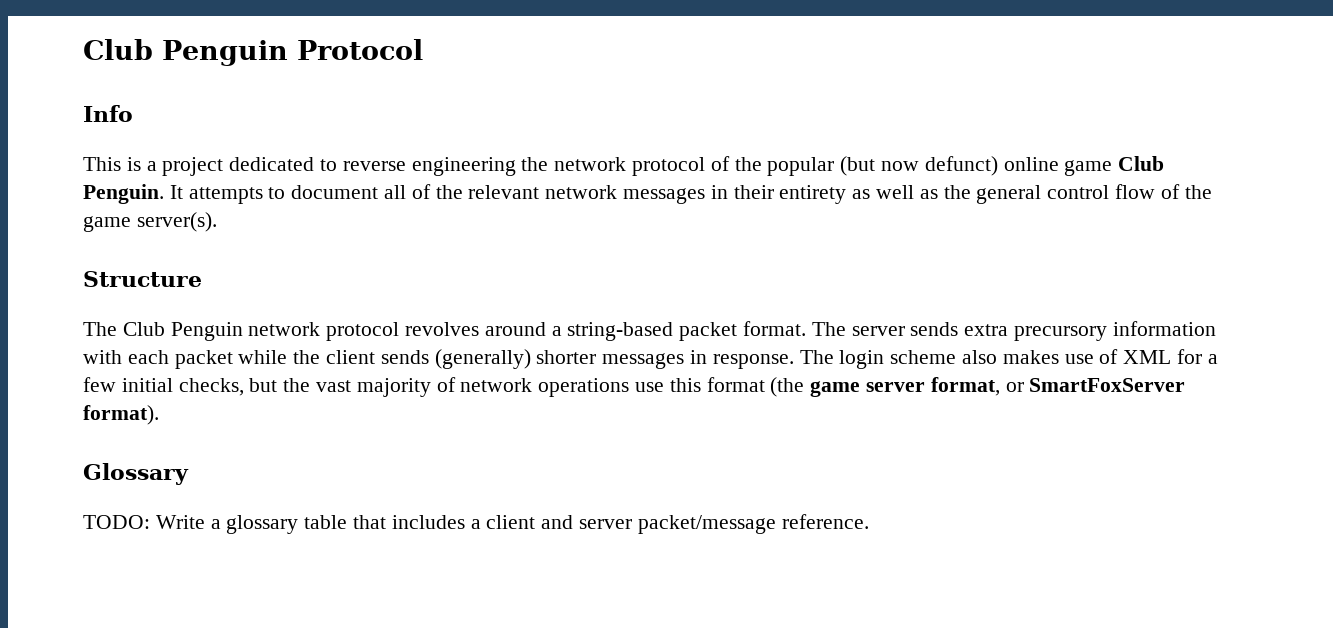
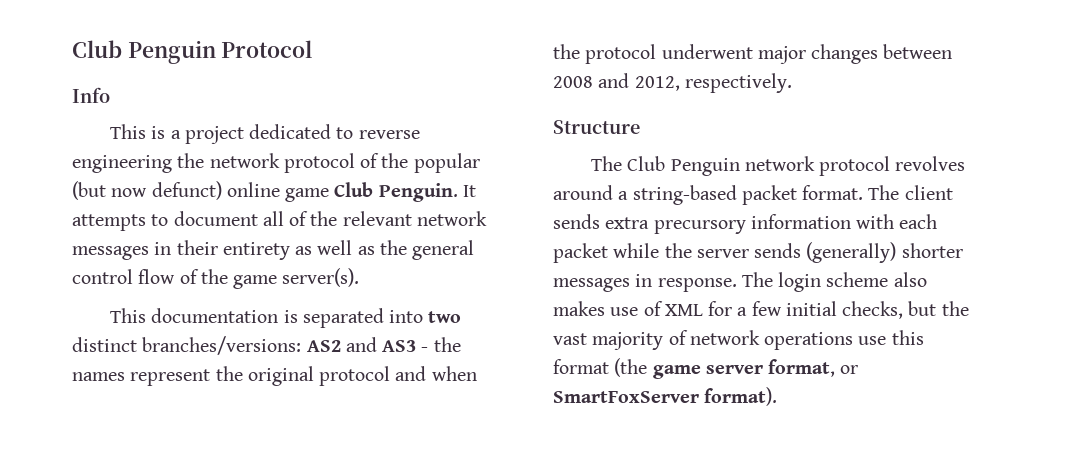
+ This documentation is separated into two distinct branches/versions: AS2 and AS3 - the names represent the original protocol and when the protocol underwent major changes between 2008 and 2012, respectively.
- The server sends extra precursory information with each packet while the client sends (generally) shorter messages in response.
+ The client sends extra precursory information with each packet while the server sends (generally) shorter messages in response.
- Glossary
- TODO: Write a glossary table that includes a client and server packet/message reference.

